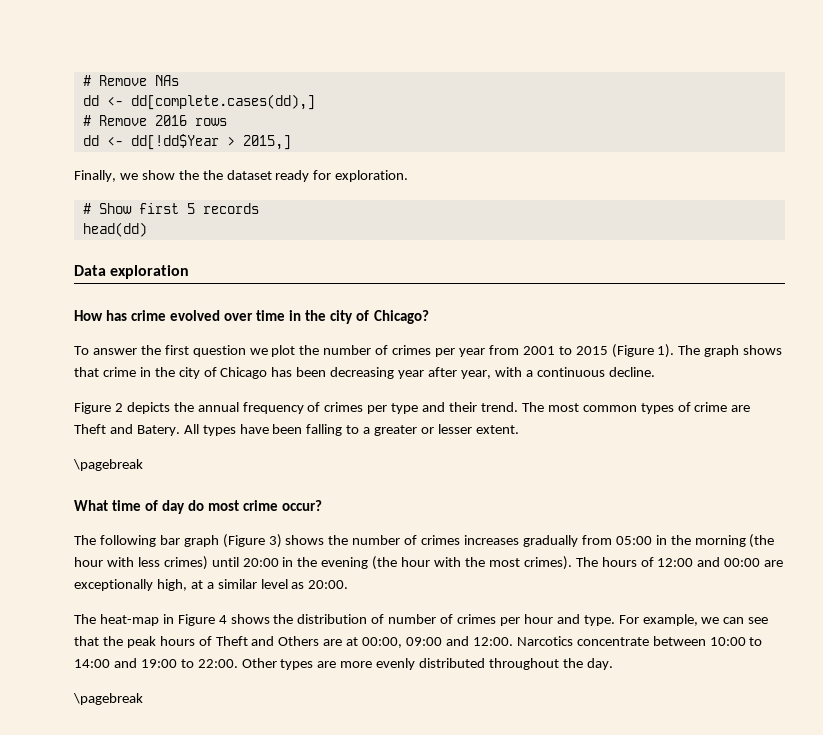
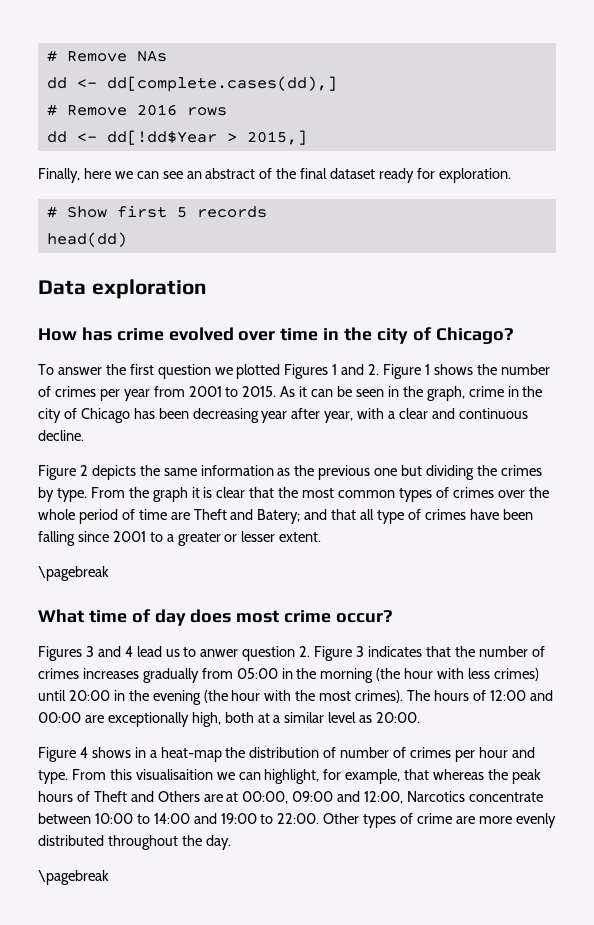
- Finally, we show the the dataset ready for exploration.
+ Finally, here we can see an abstract of the final dataset ready for exploration.
- To answer the first question we plot the number of crimes per year from 2001 to 2015 (Figure 1). The graph shows that crime in the city of Chicago has been decreasing year after year, with a continuous decline.
+ To answer the first question we plotted Figures 1 and 2. Figure 1 shows the number of crimes per year from 2001 to 2015. As it can be seen in the graph, crime in the city of Chicago has been decreasing year after year, with a clear and continuous decline.
- Figure 2 depicts the annual frequency of crimes per type and their trend. The most common types of crime are Theft and Batery. All types have been falling to a greater or lesser extent.
+ Figure 2 depicts the same information as the previous one but dividing the crimes by type. From the graph it is clear that the most common types of crimes over the whole period of time are Theft and Batery; and that all type of crimes have been falling since 2001 to a greater or lesser extent.
- What time of day do most crime occur?
+ What time of day does most crime occur?
- The following bar graph (Figure 3) shows the number of crimes increases gradually from 05:00 in the morning (the hour with less crimes) until 20:00 in the evening (the hour with the most crimes).
+ Figures 3 and 4 lead us to anwer question 2. Figure 3 indicates that the number of crimes increases gradually from 05:00 in the morning (the hour with less crimes) until 20:00 in the evening (the hour with the most crimes).
- The hours of 12:00 and 00:00 are exceptionally high, at a similar level as 20:00.
+ The hours of 12:00 and 00:00 are exceptionally high, both at a similar level as 20:00.
- The heat-map in Figure 4 shows the distribution of number of crimes per hour and type.
+ Figure 4 shows in a heat-map the distribution of number of crimes per hour and type.
- For example, we can see that the peak hours of Theft and Others are at 00:00, 09:00 and 12:00. Narcotics concentrate between 10:00 to 14:00 and 19:00 to 22:00.
+ From this visualisaition we can highlight, for example, that whereas the peak hours of Theft and Others are at 00:00, 09:00 and 12:00, Narcotics concentrate between 10:00 to 14:00 and 19:00 to 22:00.
- Other types are more evenly distributed throughout the day.
+ Other types of crime are more evenly distributed throughout the day.

